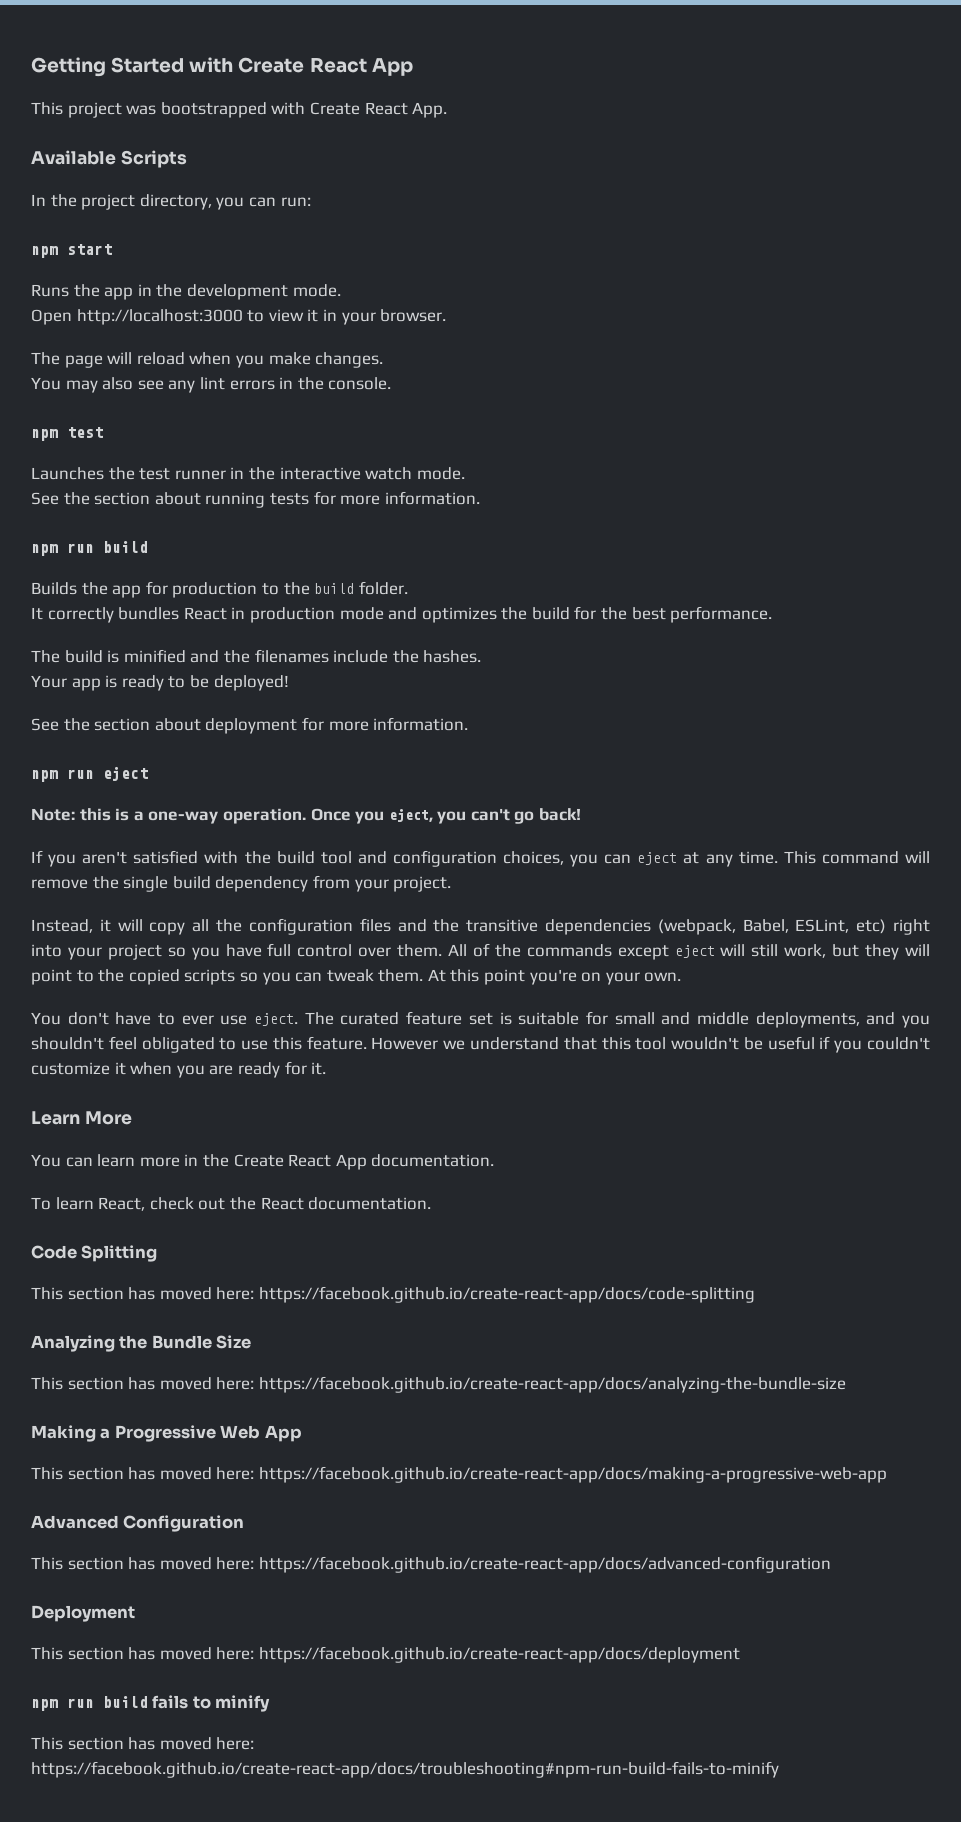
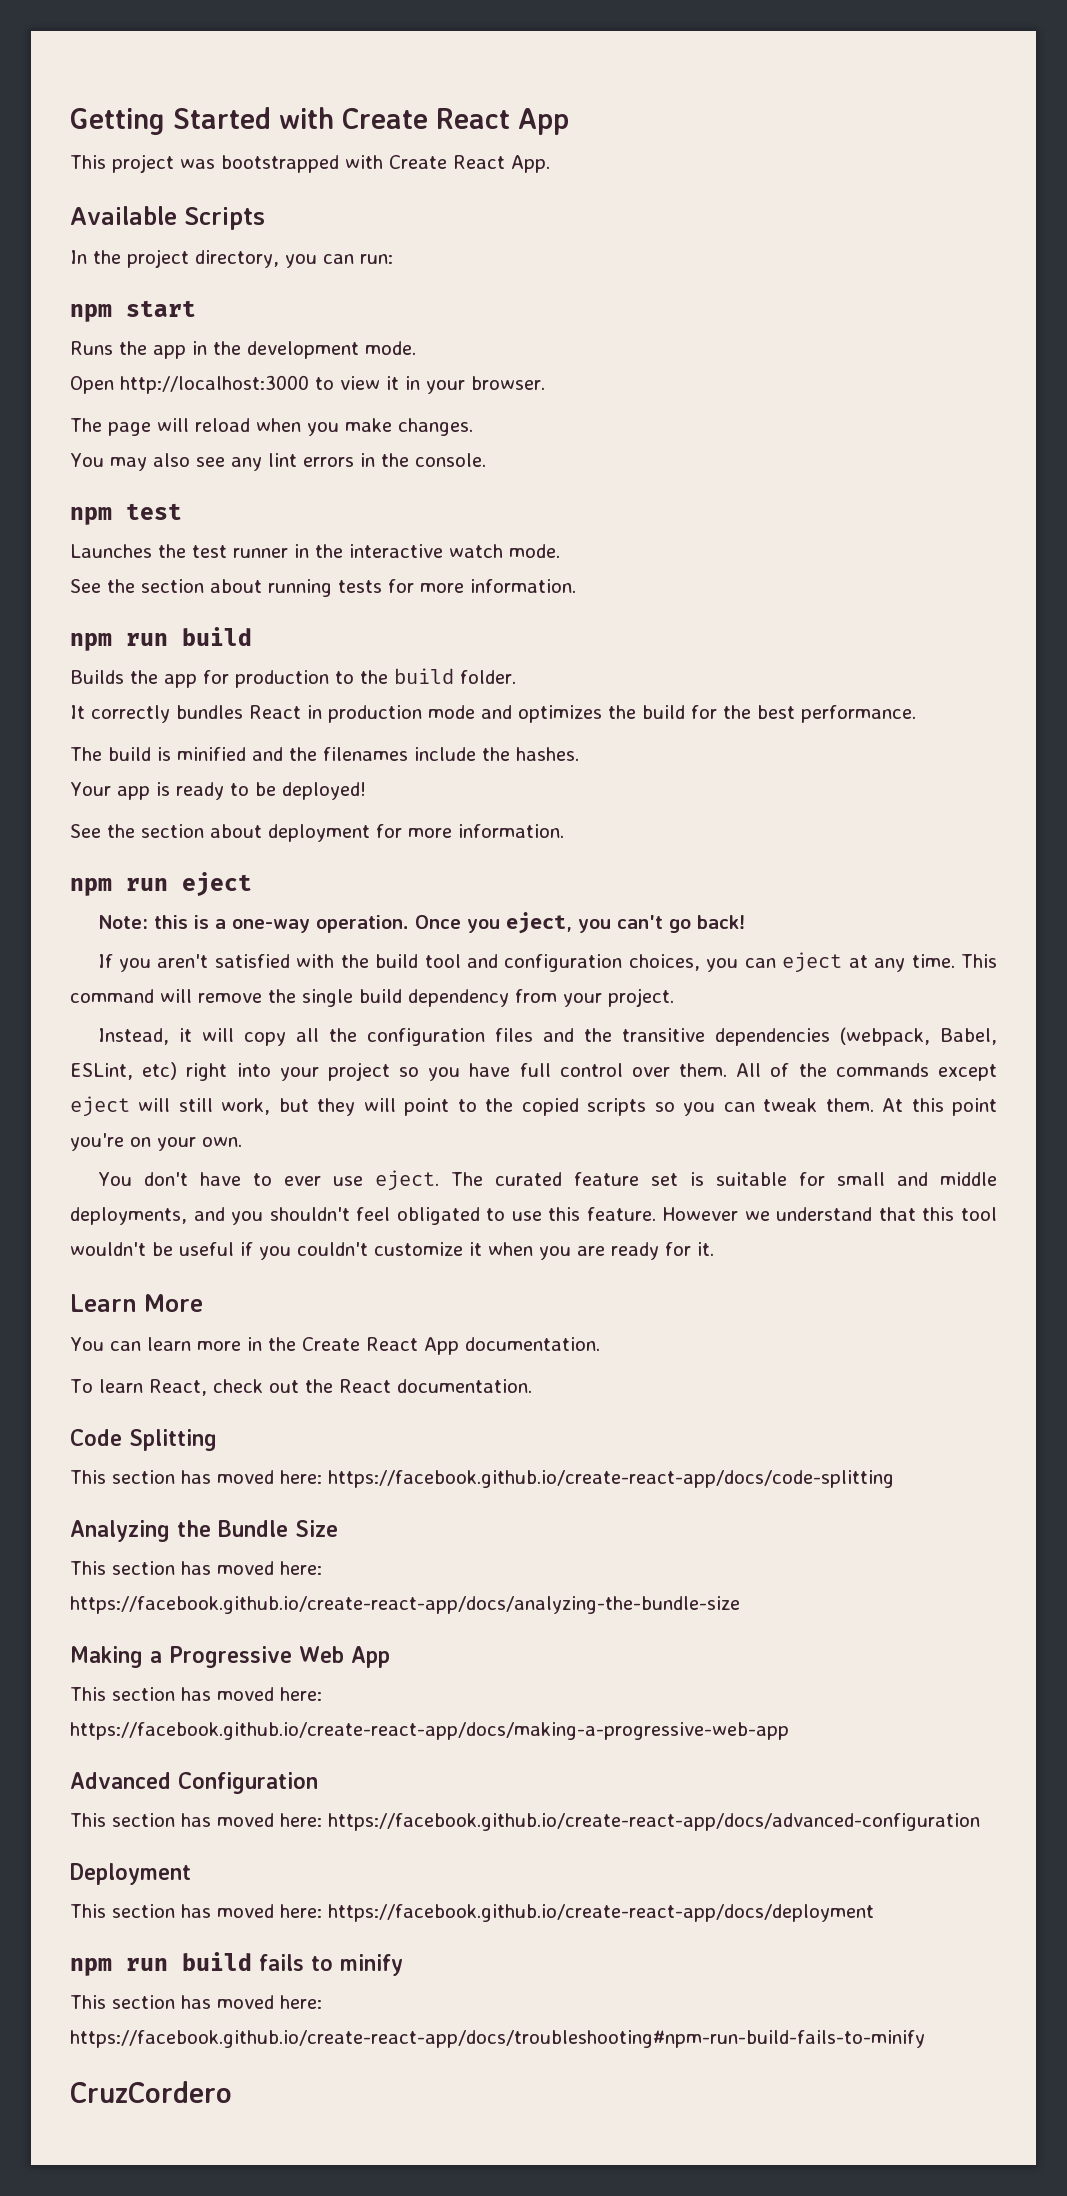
+ CruzCordero

